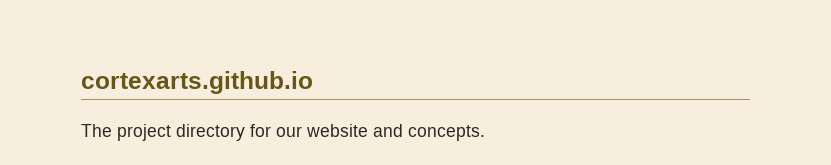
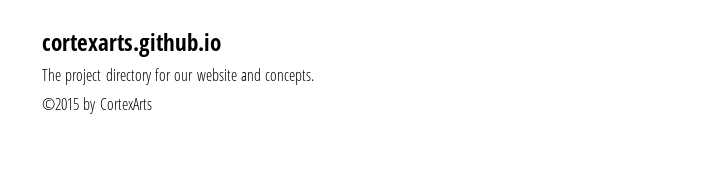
+ ©2015 by CortexArts

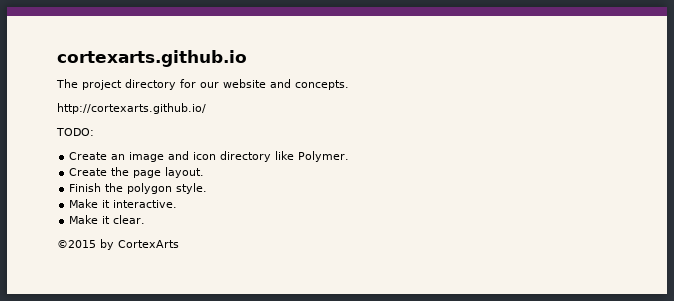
+ http://cortexarts.github.io/
+ TODO:
+ Create an image and icon directory like Polymer.
+ Create the page layout.
+ Finish the polygon style.
+ Make it interactive.
+ Make it clear.

